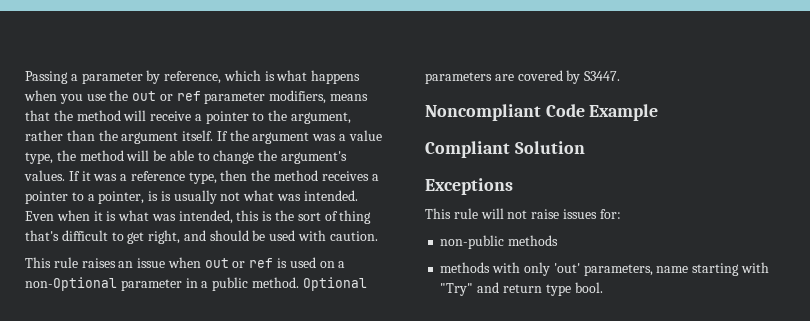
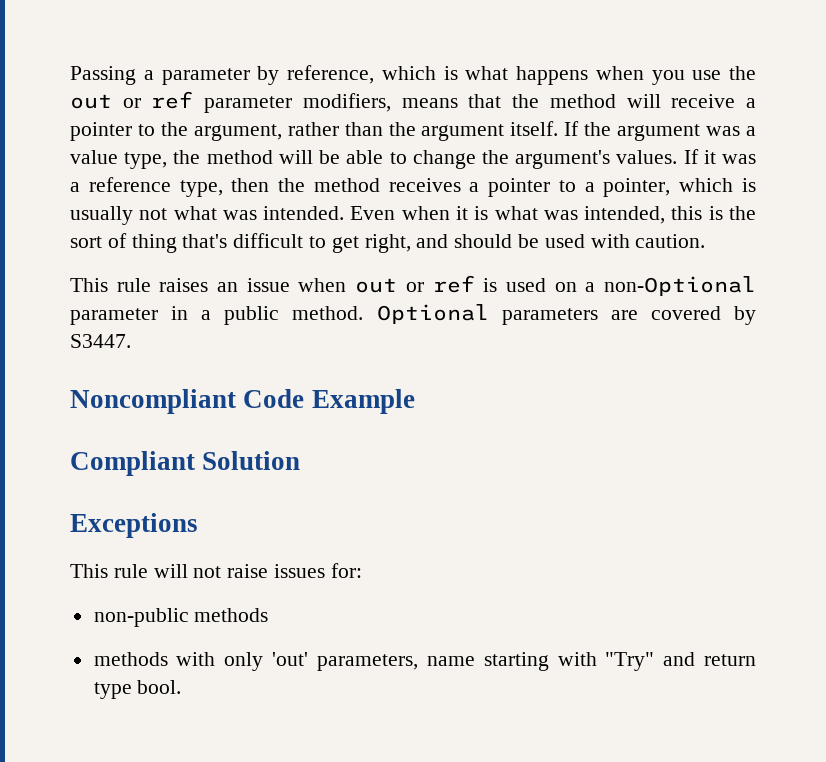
- If it was a reference type, then the method receives a pointer to a pointer, is is usually not what was intended.
+ If it was a reference type, then the method receives a pointer to a pointer, which is usually not what was intended.

